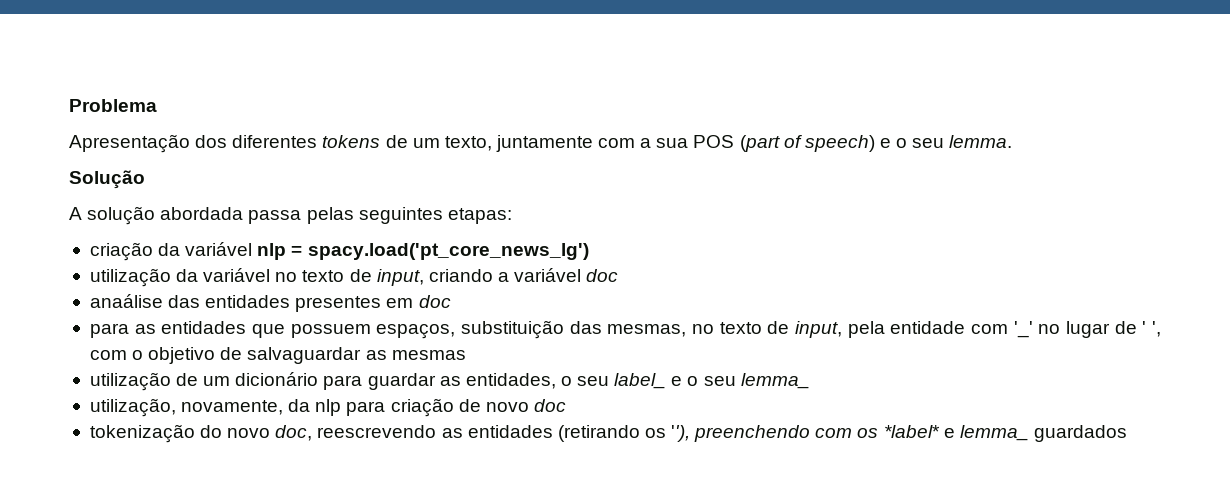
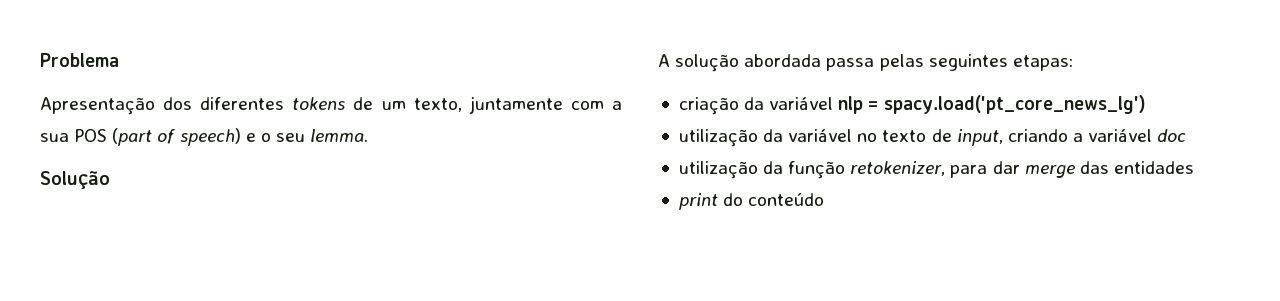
- anaálise das entidades presentes em doc
- para as entidades que possuem espaços, substituição das mesmas, no texto de input, pela entidade com '_' no lugar de ' ', com o objetivo de salvaguardar as mesmas
- utilização de um dicionário para guardar as entidades, o seu label_ e o seu lemma_
- utilização, novamente, da nlp para criação de novo doc
- tokenização do novo doc, reescrevendo as entidades (retirando os ''), preenchendo com os *label* e lemma_ guardados
+ utilização da função retokenizer, para dar merge das entidades
+ print do conteúdo

